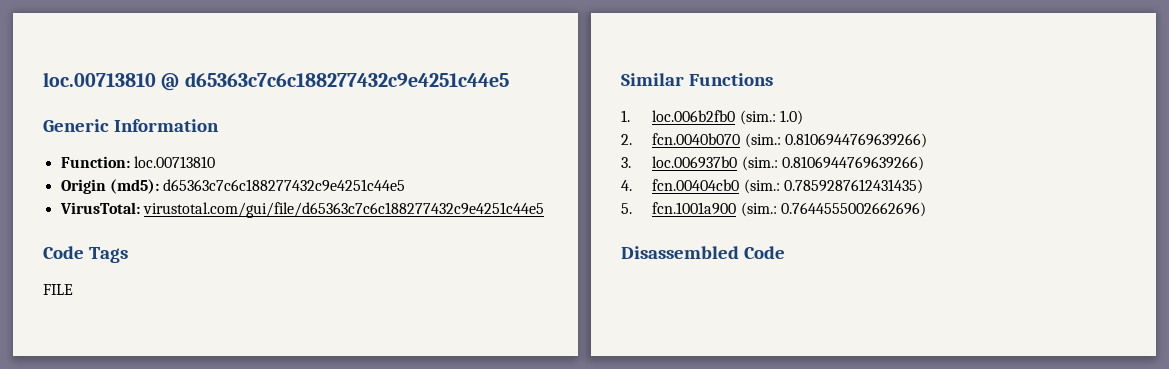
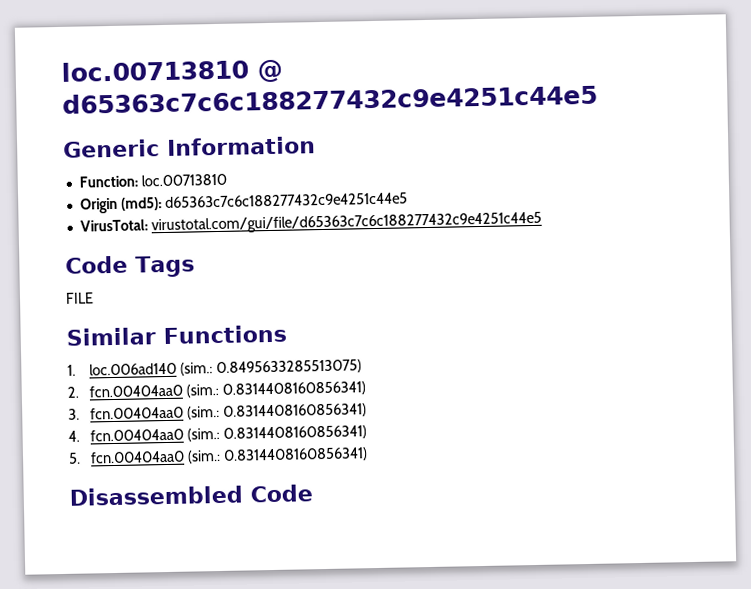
- 1. loc.006b2fb0 (sim.: 1.0)
- 2. fcn.0040b070 (sim.: 0.8106944769639266)
- 3. loc.006937b0 (sim.: 0.8106944769639266)
- 4. fcn.00404cb0 (sim.: 0.7859287612431435)
- 5. fcn.1001a900 (sim.: 0.7644555002662696)
+ 1. loc.006ad140 (sim.: 0.8495633285513075)
+ 2. fcn.00404aa0 (sim.: 0.8314408160856341)
+ 3. fcn.00404aa0 (sim.: 0.8314408160856341)
+ 4. fcn.00404aa0 (sim.: 0.8314408160856341)
+ 5. fcn.00404aa0 (sim.: 0.8314408160856341)

